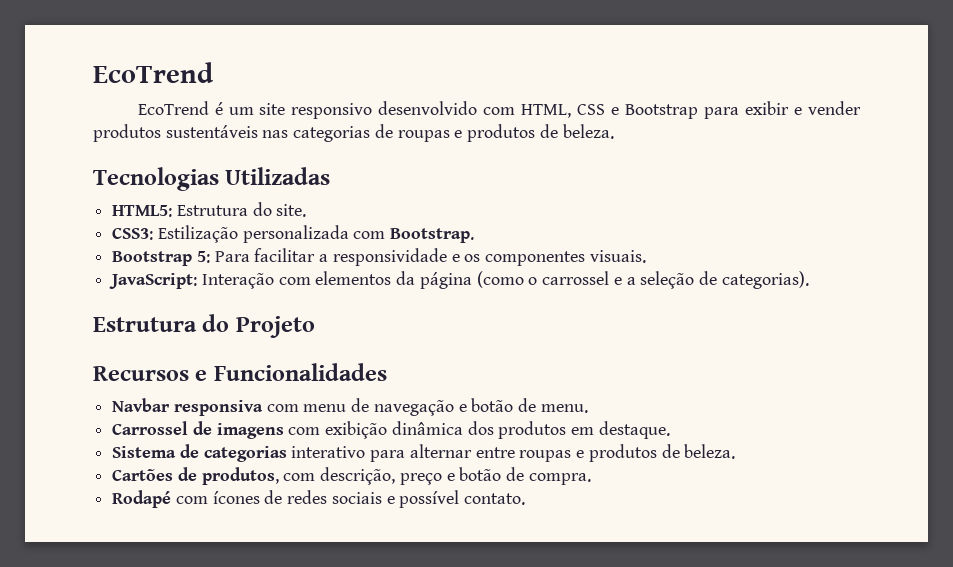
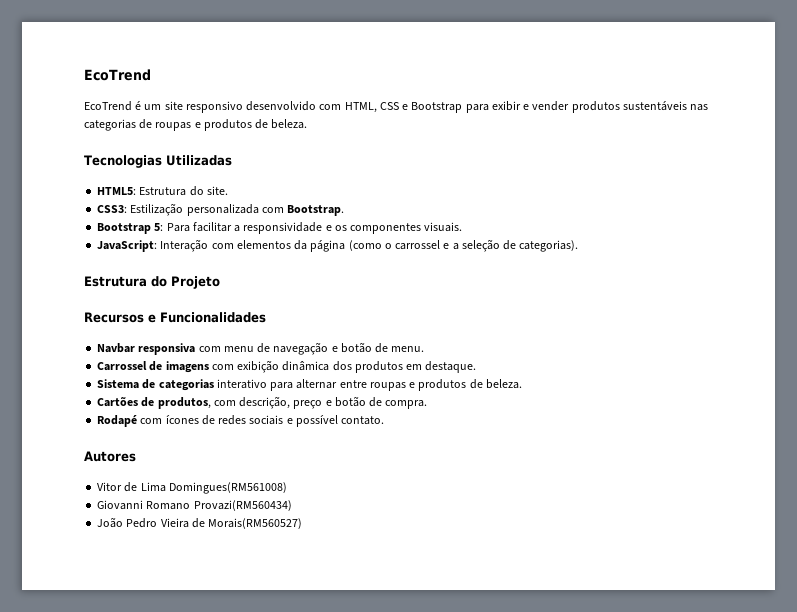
+ Autores
+ Vitor de Lima Domingues(RM561008)
+ Giovanni Romano Provazi(RM560434)
+ João Pedro Vieira de Morais(RM560527)

